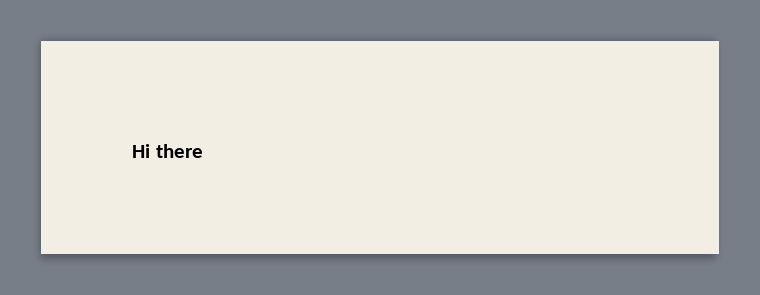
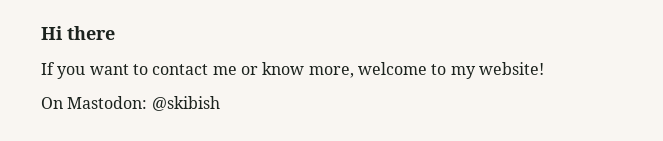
+ If you want to contact me or know more, welcome to my website!
+ On Mastodon: @skibish

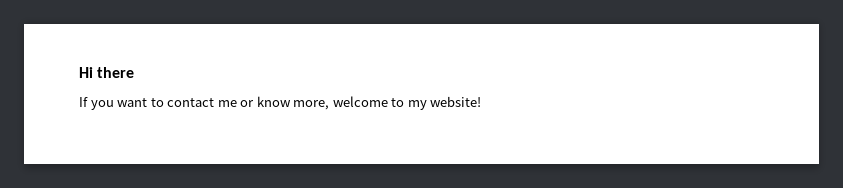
- On Mastodon: @skibish

